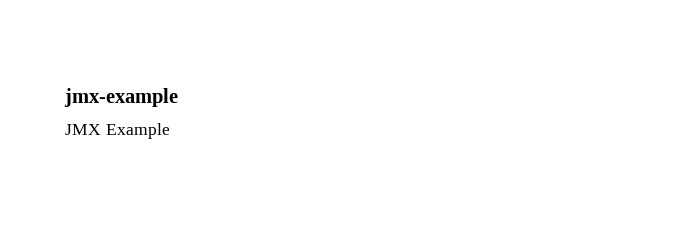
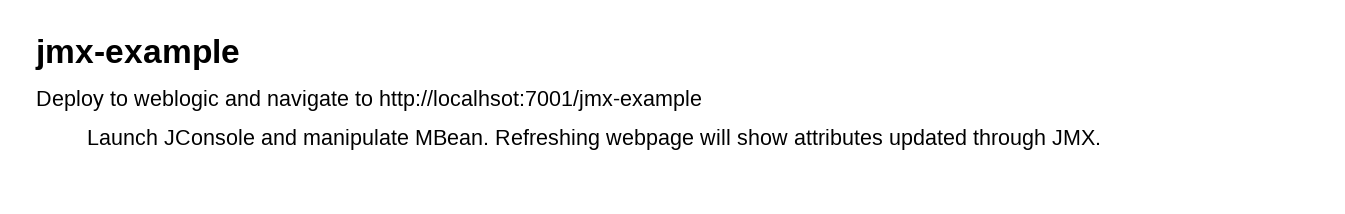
- JMX Example
+ Deploy to weblogic and navigate to http://localhsot:7001/jmx-example
+ Launch JConsole and manipulate MBean. Refreshing webpage will show attributes updated through JMX.

